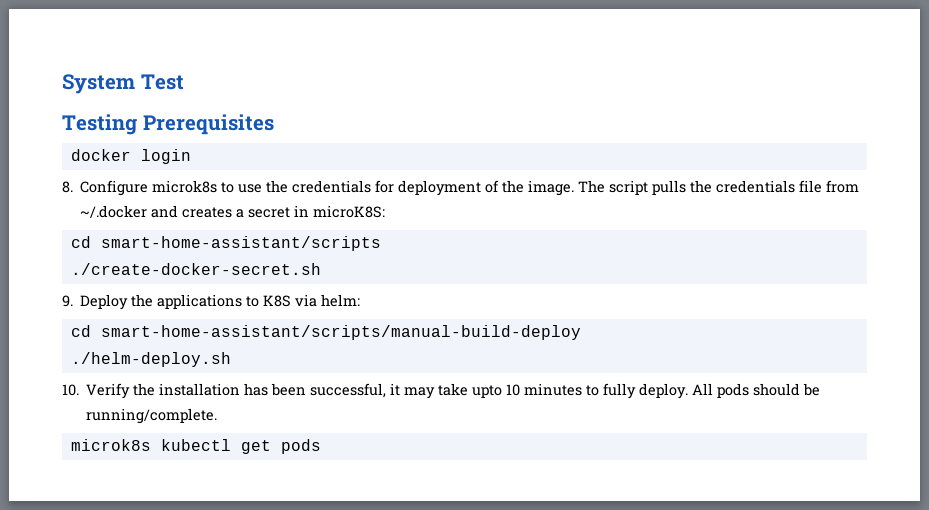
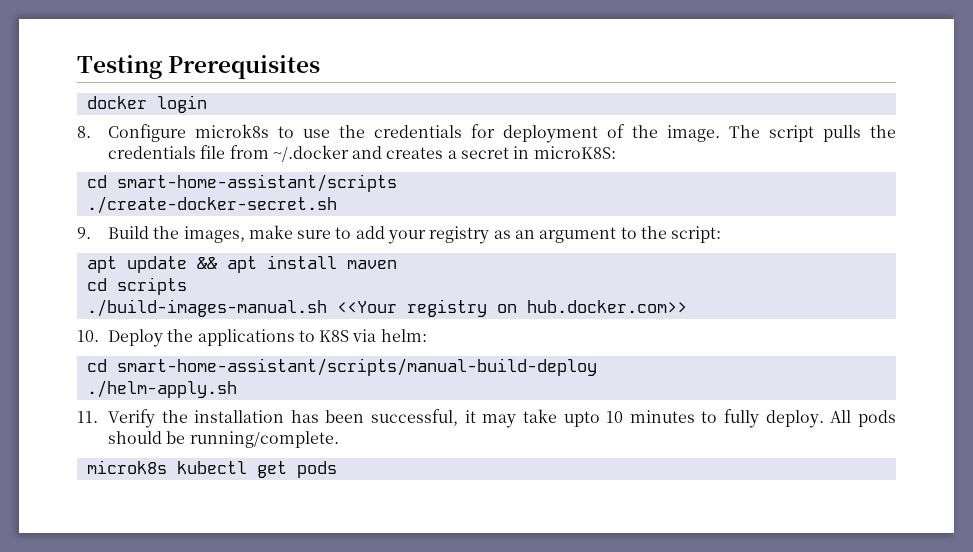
- System Test
- 9. Deploy the applications to K8S via helm:
+ 9. Build the images, make sure to add your registry as an argument to the script:
+ apt update && apt install maven
+ cd scripts
+ ./build-images-manual.sh <<Your registry on hub.docker.com>>
+ 10. Deploy the applications to K8S via helm:
- ./helm-deploy.sh
- 10. Verify the installation has been successful, it may take upto 10 minutes to fully deploy.
+ ./helm-apply.sh
+ 11. Verify the installation has been successful, it may take upto 10 minutes to fully deploy.

